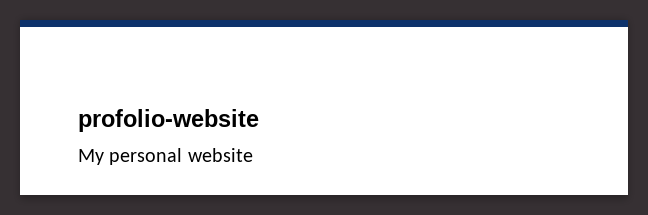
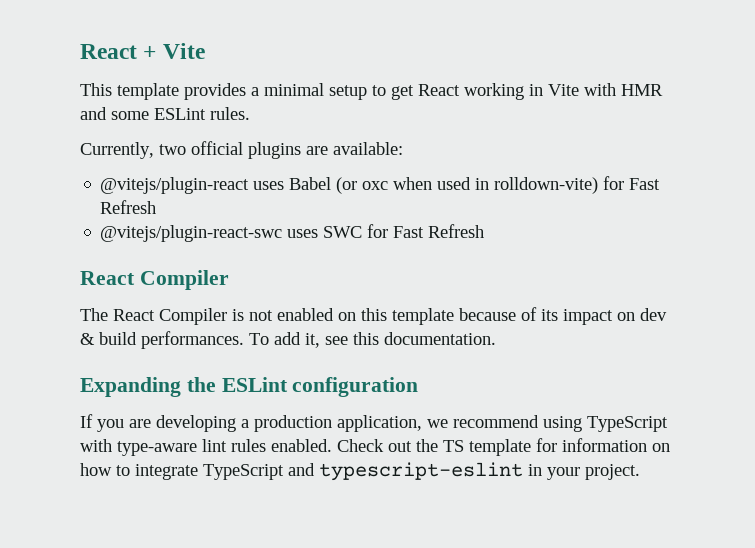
- profolio-website
- My personal website
+ React + Vite
+ This template provides a minimal setup to get React working in Vite with HMR and some ESLint rules.
+ Currently, two official plugins are available:
+ @vitejs/plugin-react uses Babel (or oxc when used in rolldown-vite) for Fast Refresh
+ @vitejs/plugin-react-swc uses SWC for Fast Refresh
+ React Compiler
+ The React Compiler is not enabled on this template because of its impact on dev & build performances. To add it, see this documentation.
+ Expanding the ESLint configuration
+ If you are developing a production application, we recommend using TypeScript with type-aware lint rules enabled. Check out the TS template for information on how to integrate TypeScript and typescript-eslint in your project.

